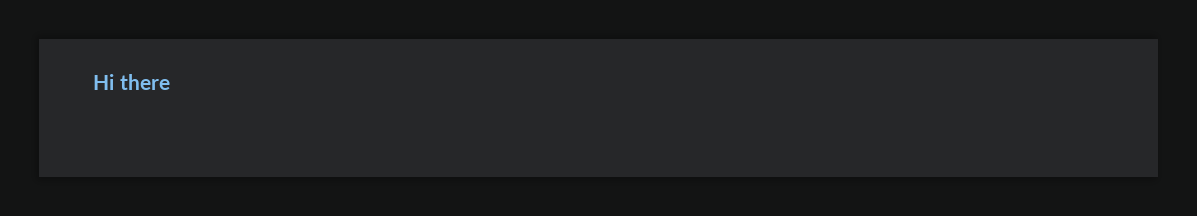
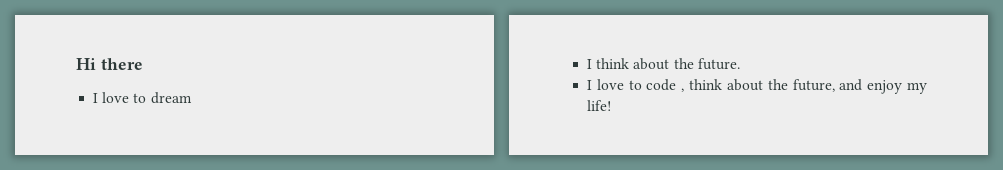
+ I love to dream
+ I think about the future.
+ I love to code , think about the future, and enjoy my life!

